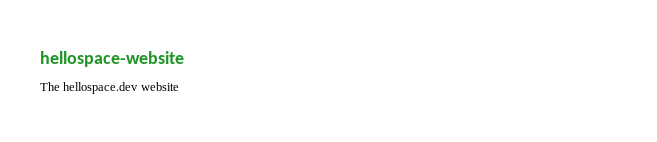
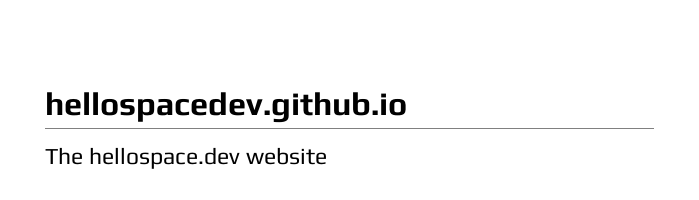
- hellospace-website
+ hellospacedev.github.io

